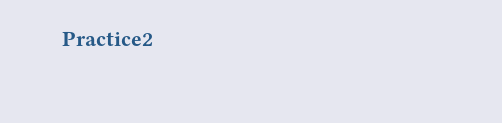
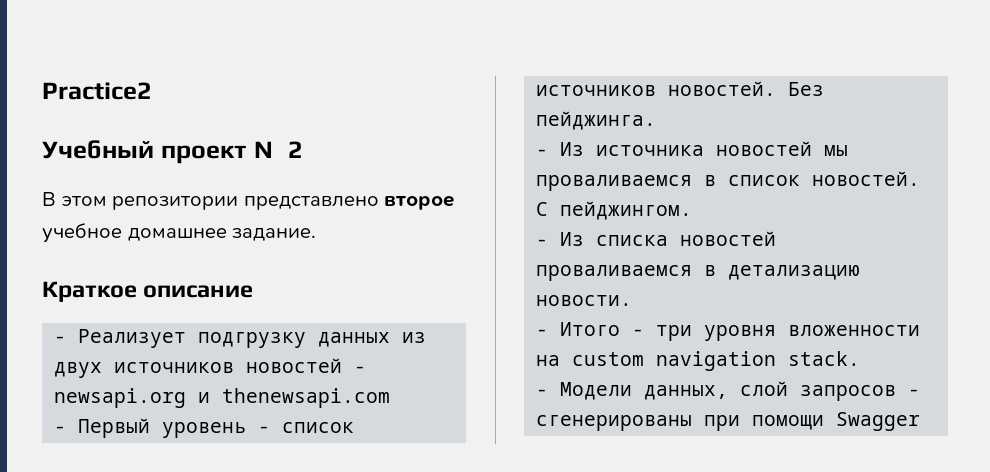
+ Учебный проект №2
+ В этом репозитории представлено второе учебное домашнее задание.
+ Краткое описание
+ - Реализует подгрузку данных из двух источников новостей - newsapi.org и thenewsapi.com
+ - Первый уровень - список источников новостей. Без пейджинга.
+ - Из источника новостей мы проваливаемся в список новостей. С пейджингом.
+ - Из списка новостей проваливаемся в детализацию новости.
+ - Итого - три уровня вложенности на custom navigation stack.
+ - Модели данных, слой запросов - сгенерированы при помощи Swagger

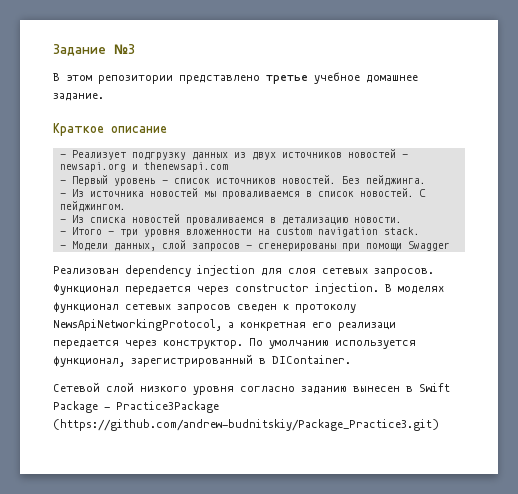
- Practice2
- Учебный проект №2
+ Задание №3
- В этом репозитории представлено второе учебное домашнее задание.
+ В этом репозитории представлено третье учебное домашнее задание.
+ Реализован dependency injection для слоя сетевых запросов. Функционал передается через constructor injection. В моделях функционал сетевых запросов сведен к протоколу NewsApiNetworkingProtocol, а конкретная его реализаци передается через конструктор. По умолчанию используется функционал, зарегистрированный в DIContainer.
+ Сетевой слой низкого уровня согласно заданию вынесен в Swift Package - Practice3Package (https://github.com/andrew-budnitskiy/Package_Practice3.git)

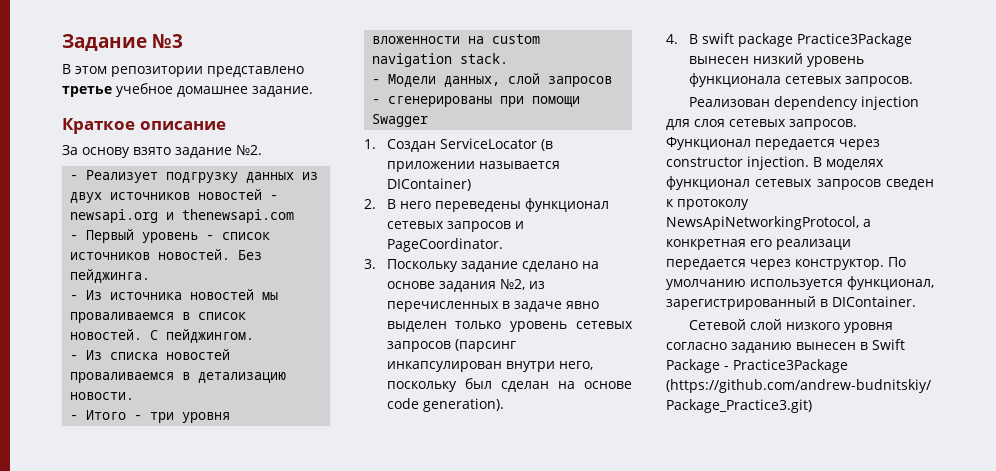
+ За основу взято задание №2.
+ 1. Создан ServiceLocator (в приложении называется DIContainer)
+ 2. В него переведены функционал сетевых запросов и PageCoordinator.
+ 3. Поскольку задание сделано на основе задания №2, из перечисленных в задаче явно выделен только уровень сетевых запросов (парсинг инкапсулирован внутри него, поскольку был сделан на основе code generation).
+ 4. В swift package Practice3Package вынесен низкий уровень функционала сетевых запросов.

